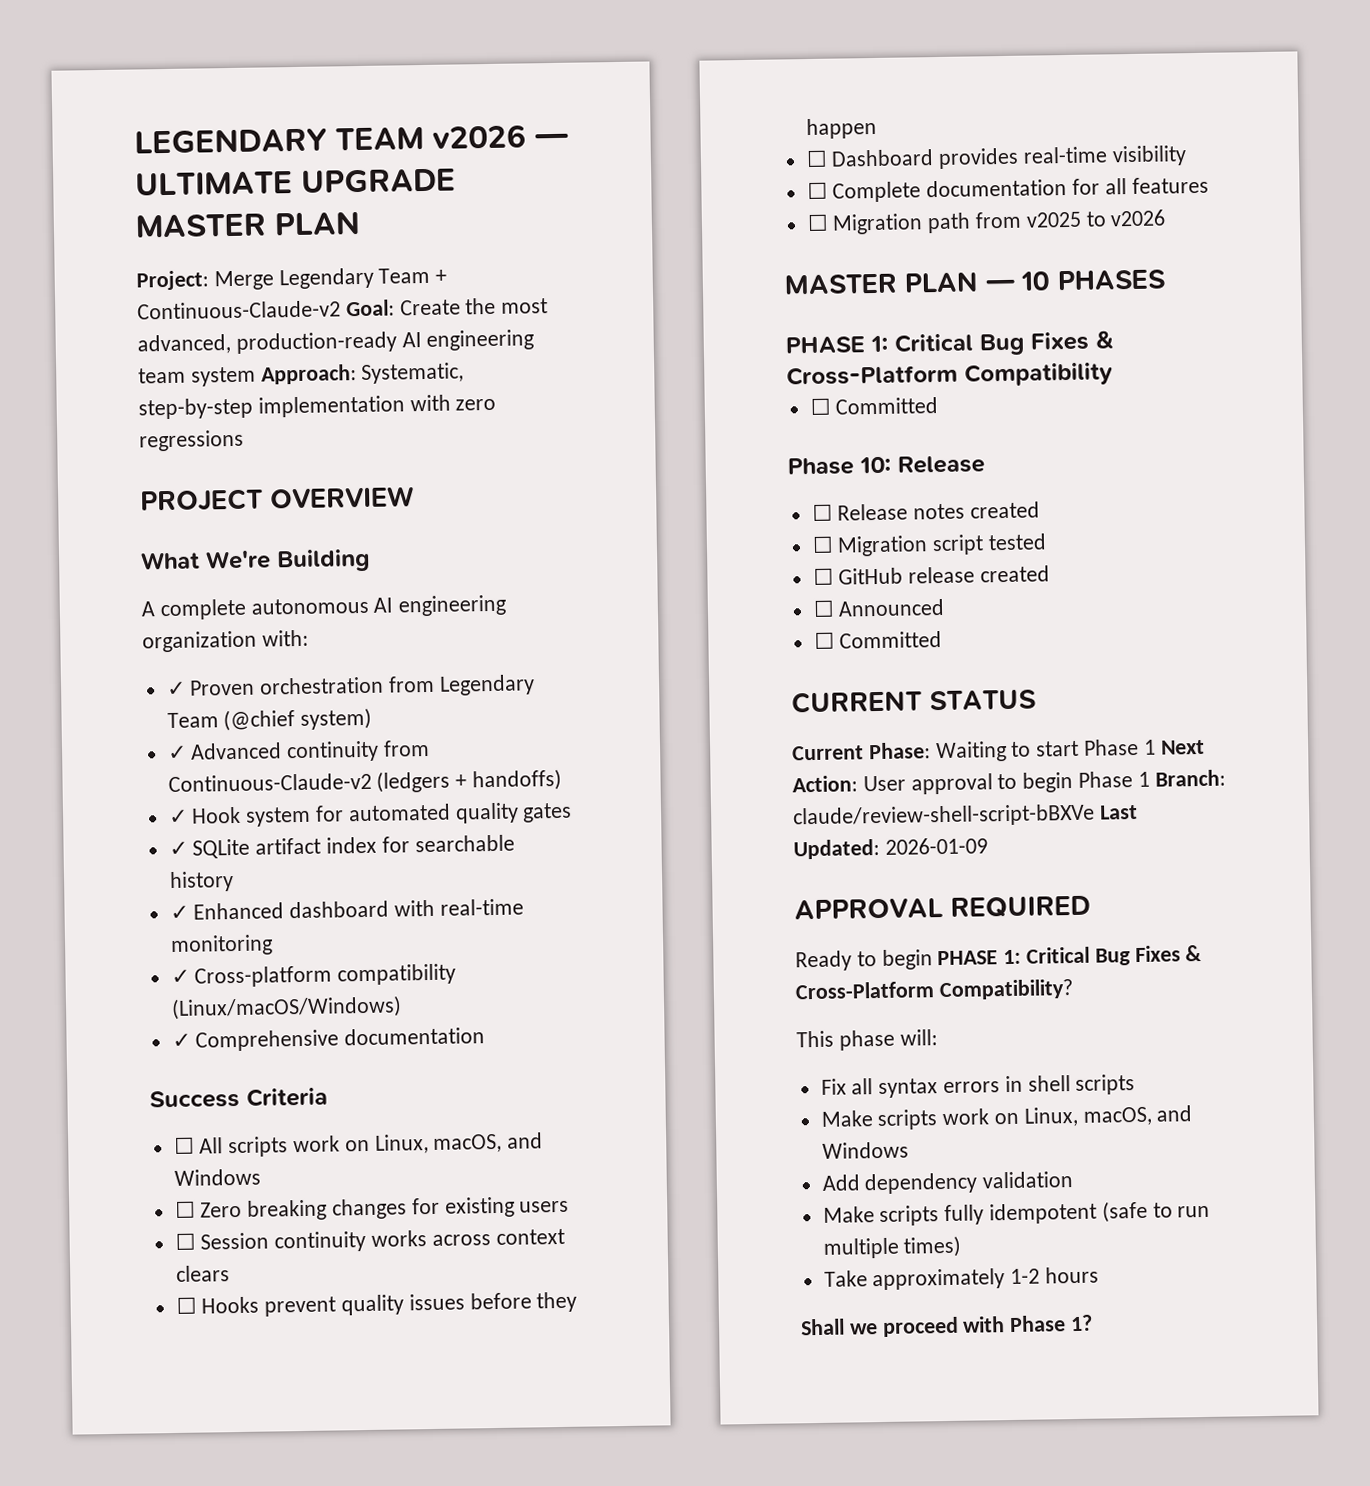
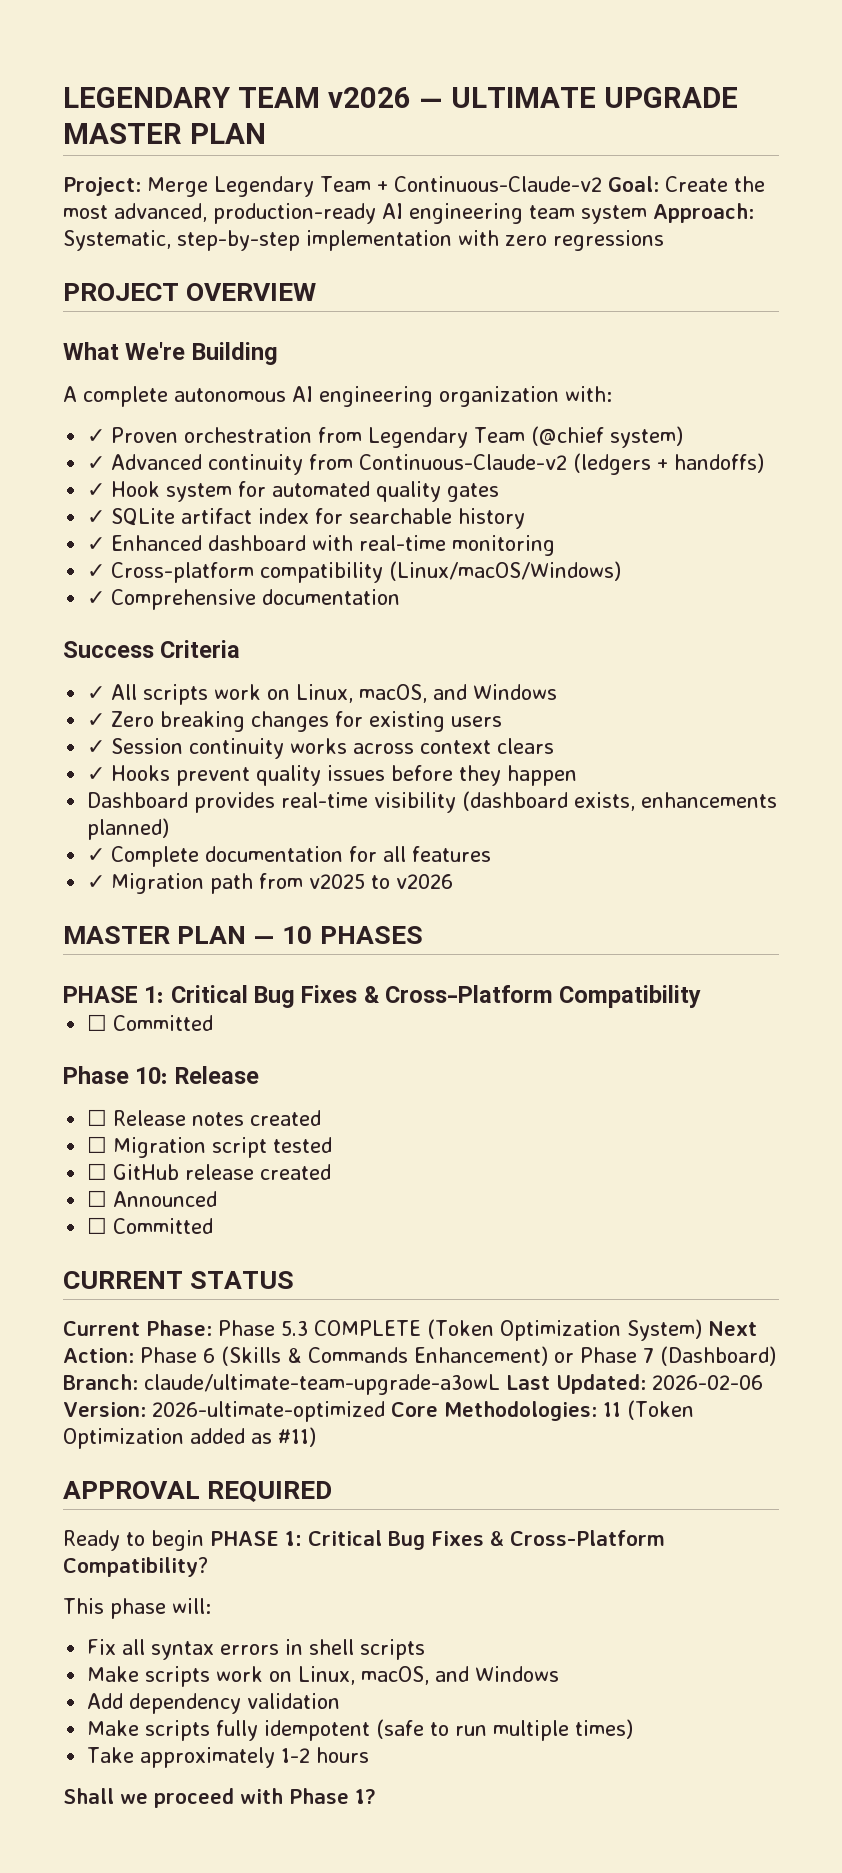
- ☐ All scripts work on Linux, macOS, and Windows
+ ✓ All scripts work on Linux, macOS, and Windows
- ☐ Zero breaking changes for existing users
+ ✓ Zero breaking changes for existing users
- ☐ Session continuity works across context clears
+ ✓ Session continuity works across context clears
- ☐ Hooks prevent quality issues before they happen
+ ✓ Hooks prevent quality issues before they happen
- ☐ Dashboard provides real-time visibility
- ☐ Complete documentation for all features
+ Dashboard provides real-time visibility (dashboard exists, enhancements planned)
+ ✓ Complete documentation for all features
- ☐ Migration path from v2025 to v2026
+ ✓ Migration path from v2025 to v2026
- Current Phase: Waiting to start Phase 1 Next Action: User approval to begin Phase 1 Branch: claude/review-shell-script-bBXVe Last Updated: 2026-01-09
+ Current Phase: Phase 5.3 COMPLETE (Token Optimization System) Next Action: Phase 6 (Skills & Commands Enhancement) or Phase 7 (Dashboard) Branch: claude/ultimate-team-upgrade-a3owL Last Updated: 2026-02-06 Version: 2026-ultimate-optimized Core Methodologies: 11 (Token Optimization added as #11)

